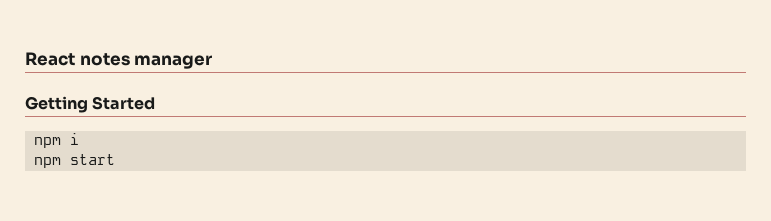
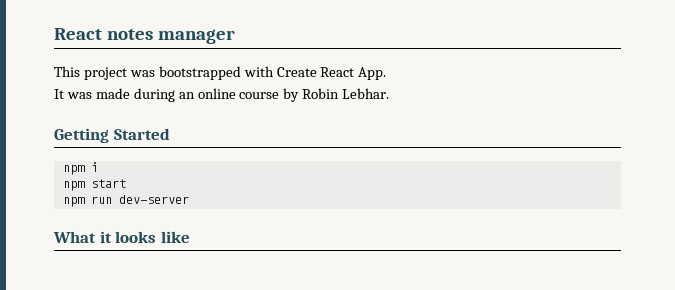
+ This project was bootstrapped with Create React App.
+ It was made during an online course by Robin Lebhar.
+ npm run dev-server
+ What it looks like

